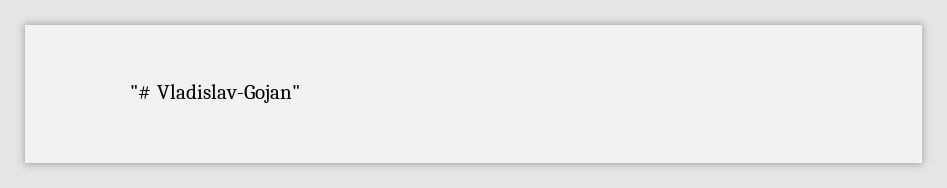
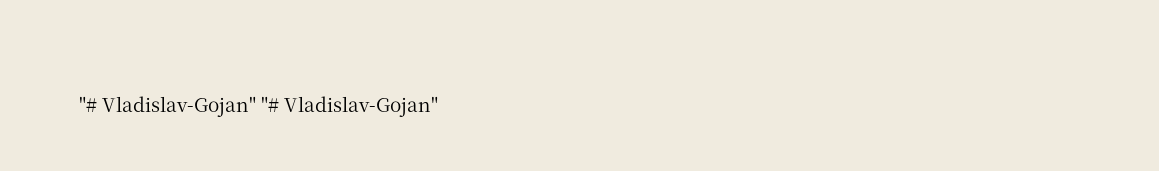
- "# Vladislav-Gojan"
+ "# Vladislav-Gojan" "# Vladislav-Gojan"

